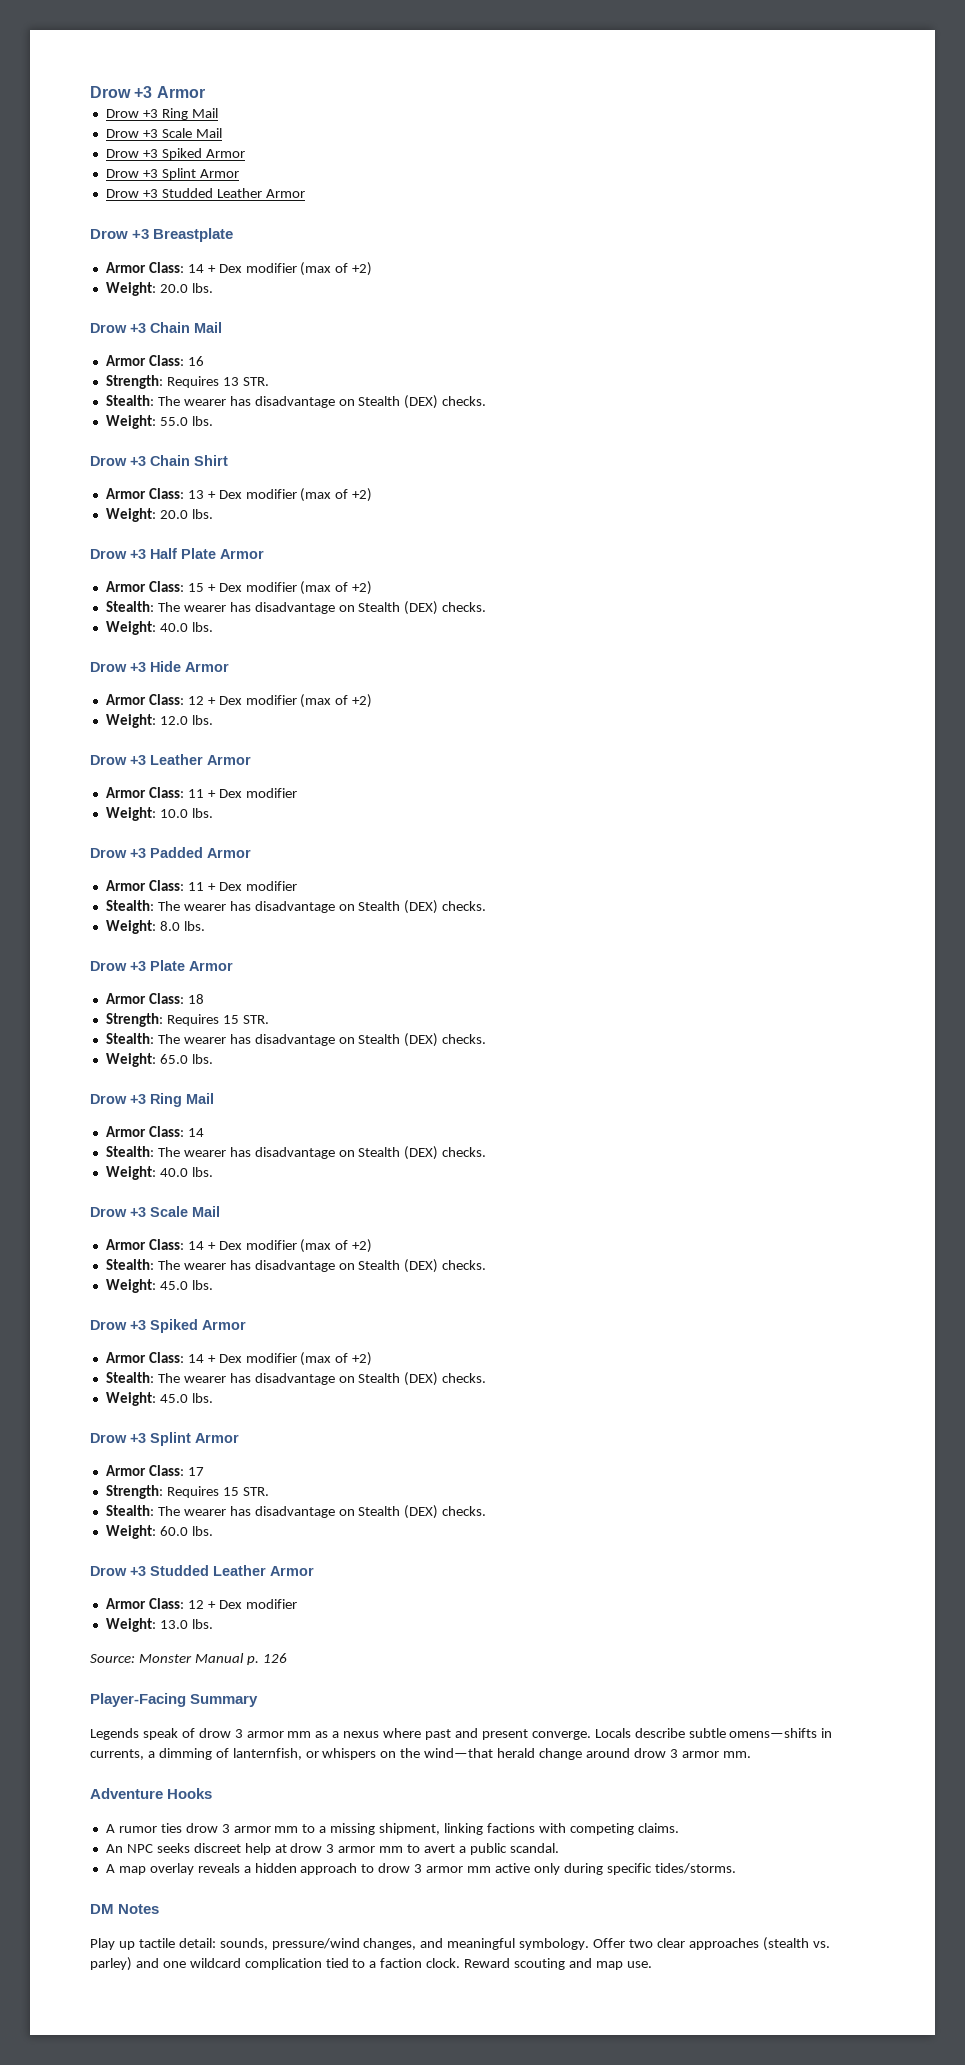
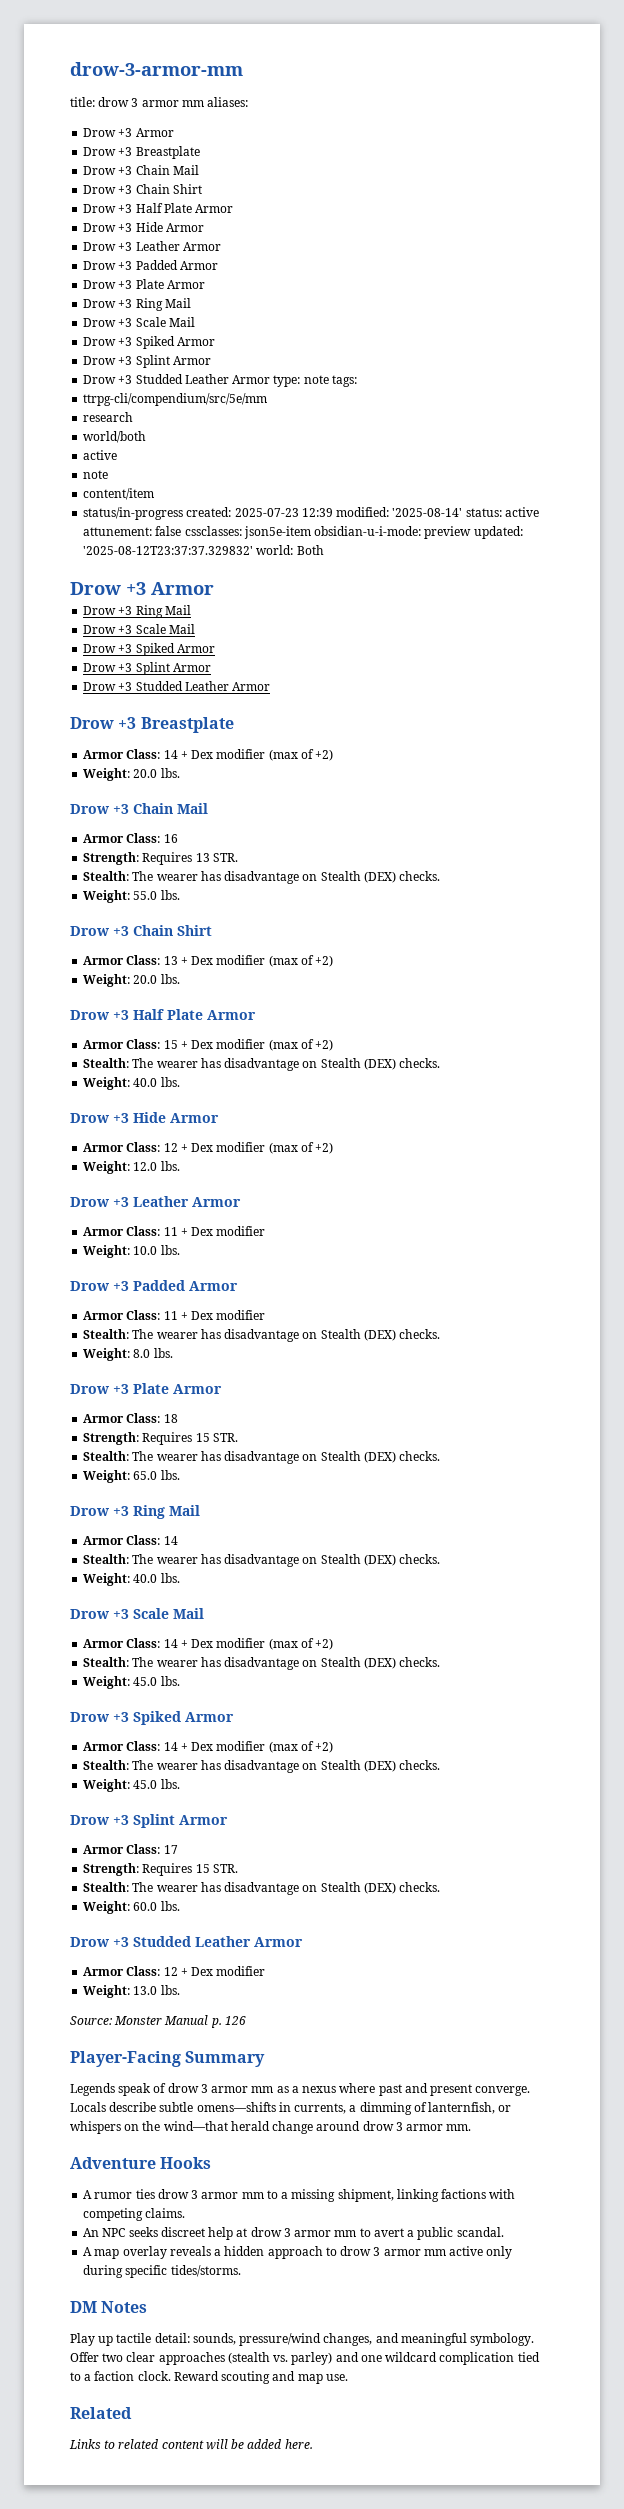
+ drow-3-armor-mm
+ title: drow 3 armor mm aliases:
+ Drow +3 Armor
+ Drow +3 Breastplate
+ Drow +3 Chain Mail
+ Drow +3 Chain Shirt
+ Drow +3 Half Plate Armor
+ Drow +3 Hide Armor
+ Drow +3 Leather Armor
+ Drow +3 Padded Armor
+ Drow +3 Plate Armor
+ Drow +3 Ring Mail
+ Drow +3 Scale Mail
+ Drow +3 Spiked Armor
+ Drow +3 Splint Armor
+ Drow +3 Studded Leather Armor type: note tags:
+ ttrpg-cli/compendium/src/5e/mm
+ research
+ world/both
+ active
+ note
+ content/item
+ status/in-progress created: 2025-07-23 12:39 modified: '2025-08-14' status: active attunement: false cssclasses: json5e-item obsidian-u-i-mode: preview updated: '2025-08-12T23:37:37.329832' world: Both
+ Related
+ Links to related content will be added here.

